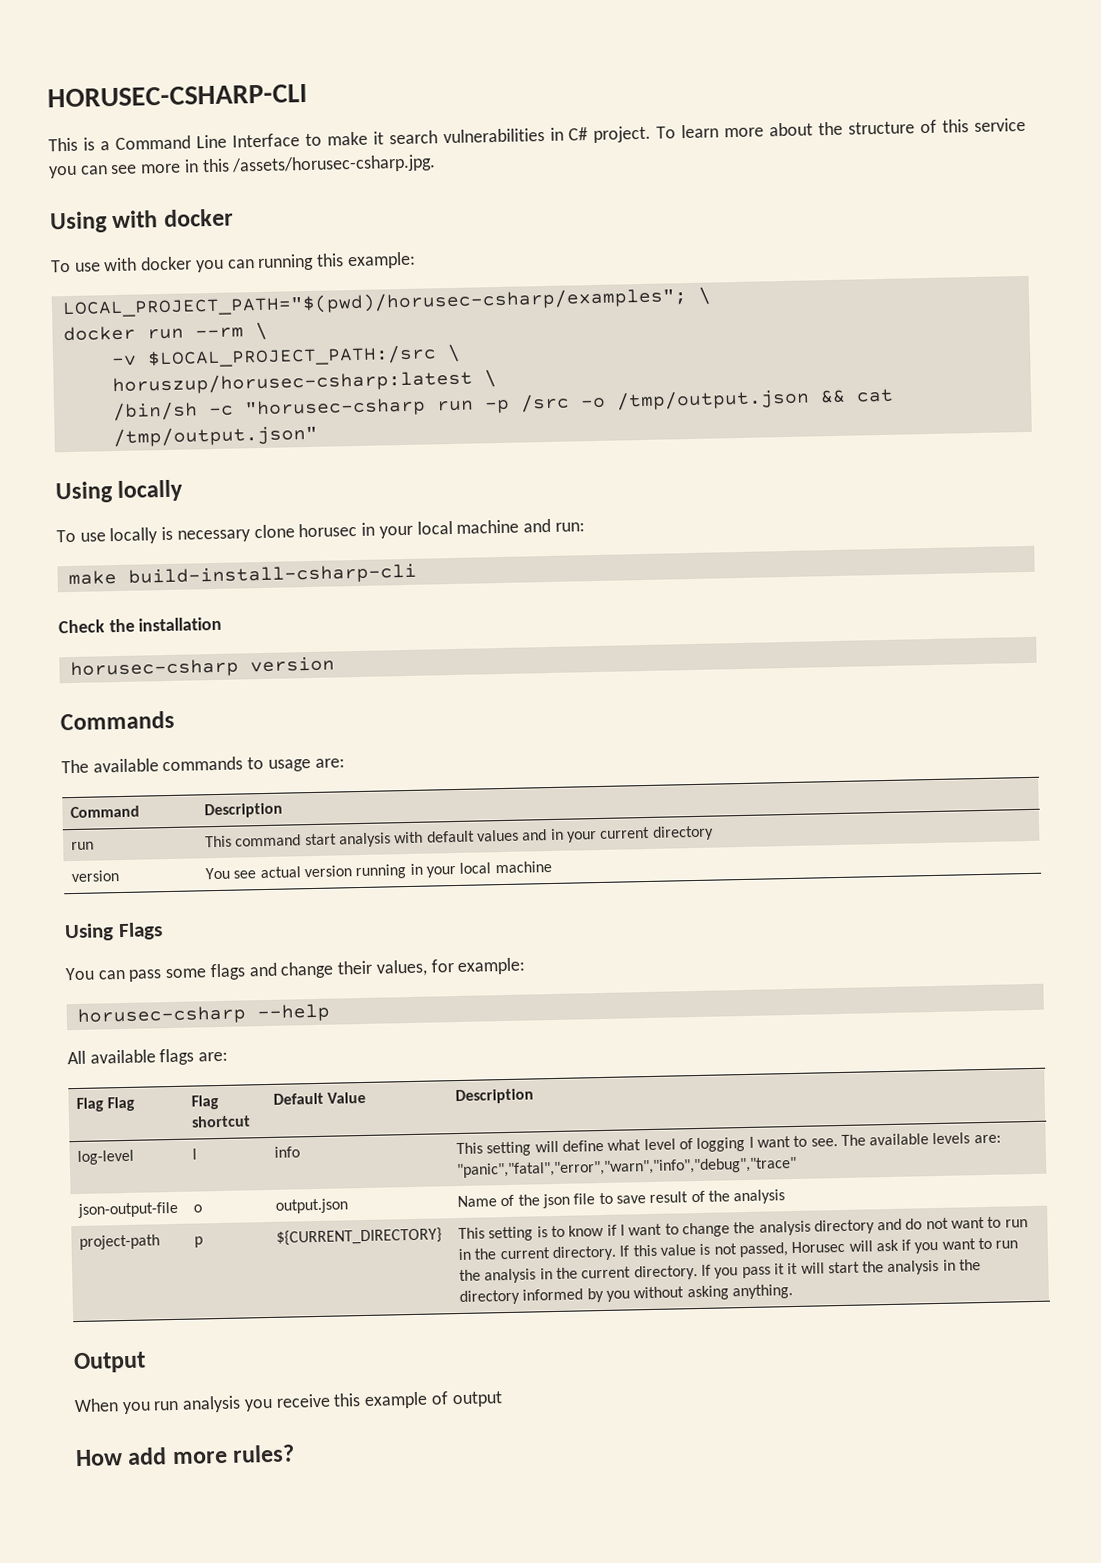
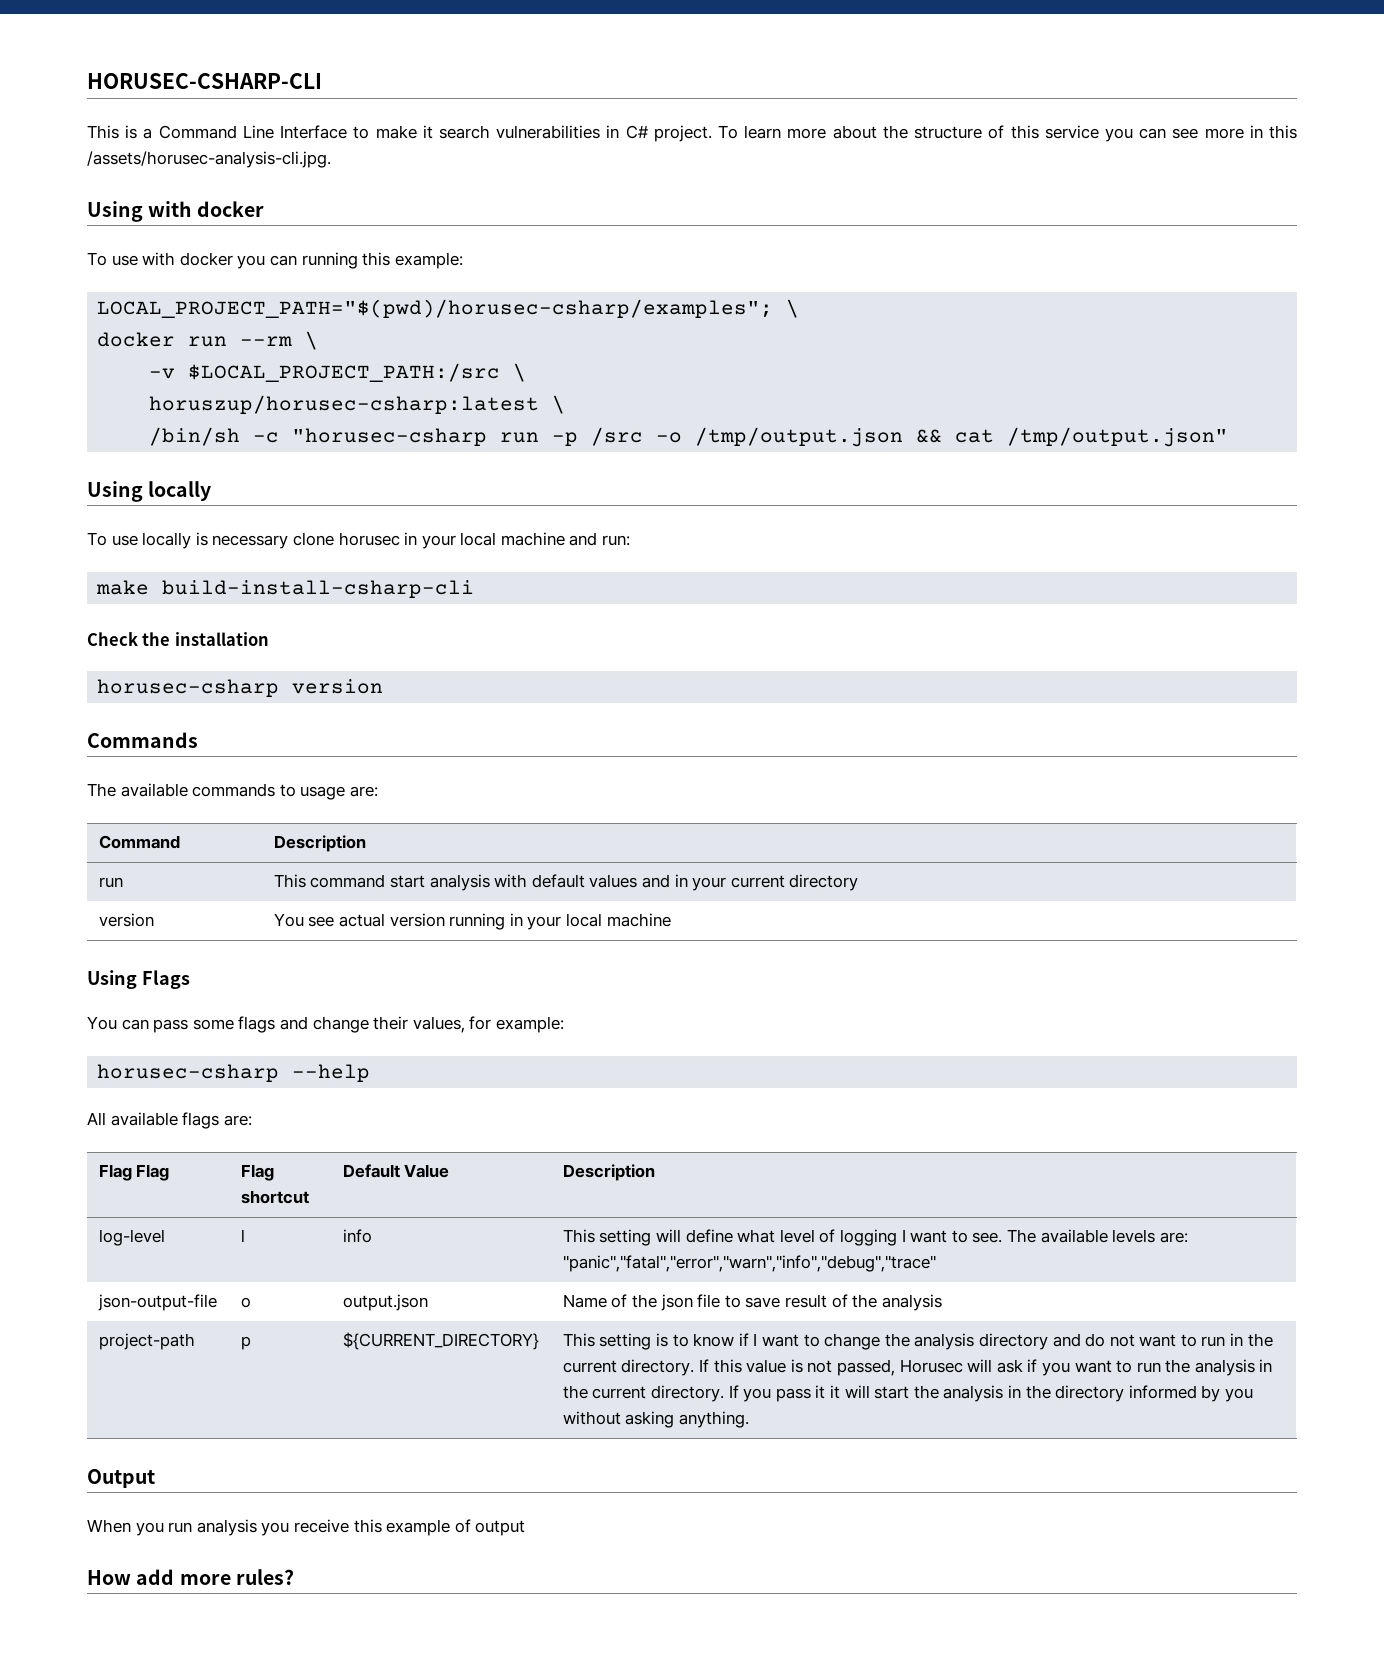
- To learn more about the structure of this service you can see more in this /assets/horusec-csharp.jpg.
+ To learn more about the structure of this service you can see more in this /assets/horusec-analysis-cli.jpg.

